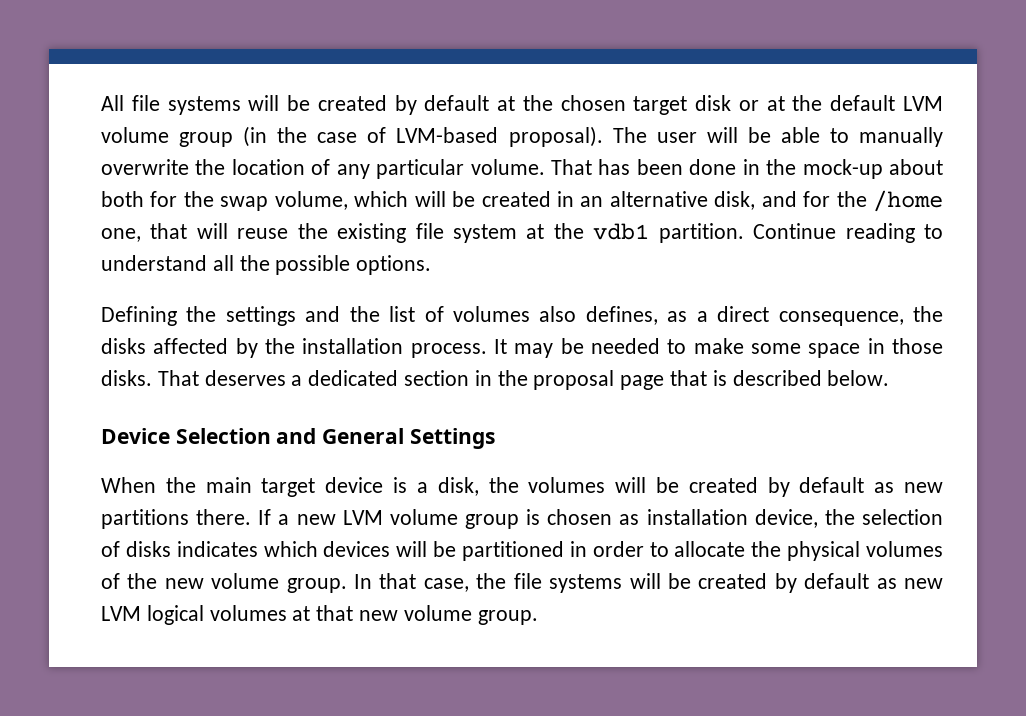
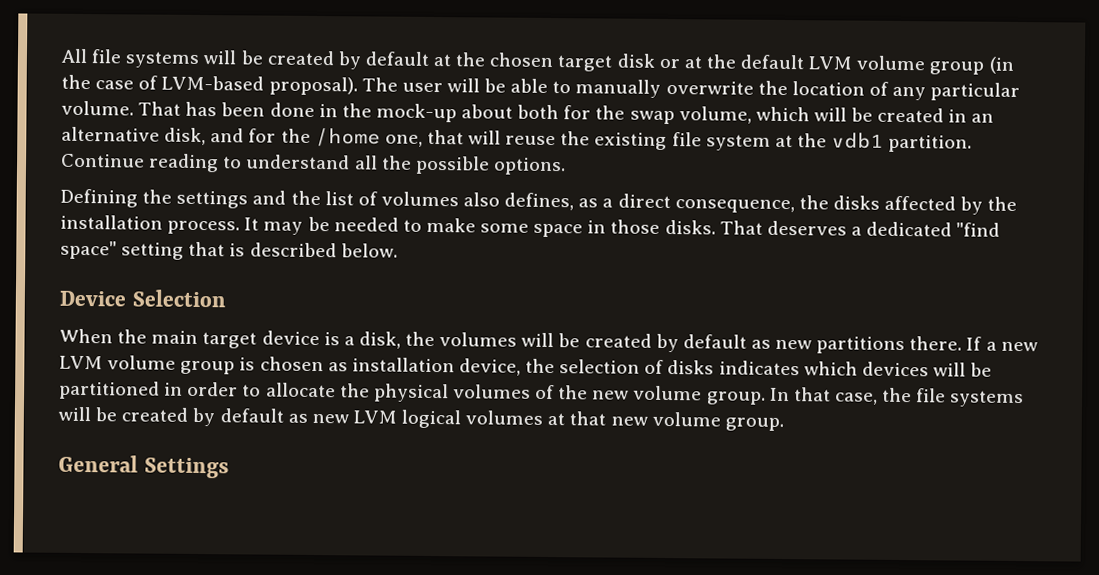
- That deserves a dedicated section in the proposal page that is described below.
+ That deserves a dedicated "find space" setting that is described below.
- Device Selection and General Settings
+ Device Selection
+ General Settings

